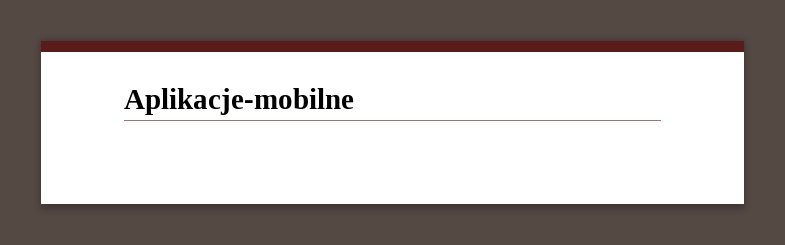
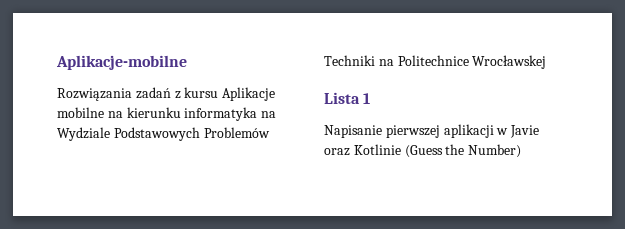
+ Rozwiązania zadań z kursu Aplikacje mobilne na kierunku informatyka na Wydziale Podstawowych Problemów Techniki na Politechnice Wrocławskej
+ Lista 1
+ Napisanie pierwszej aplikacji w Javie oraz Kotlinie (Guess the Number)

